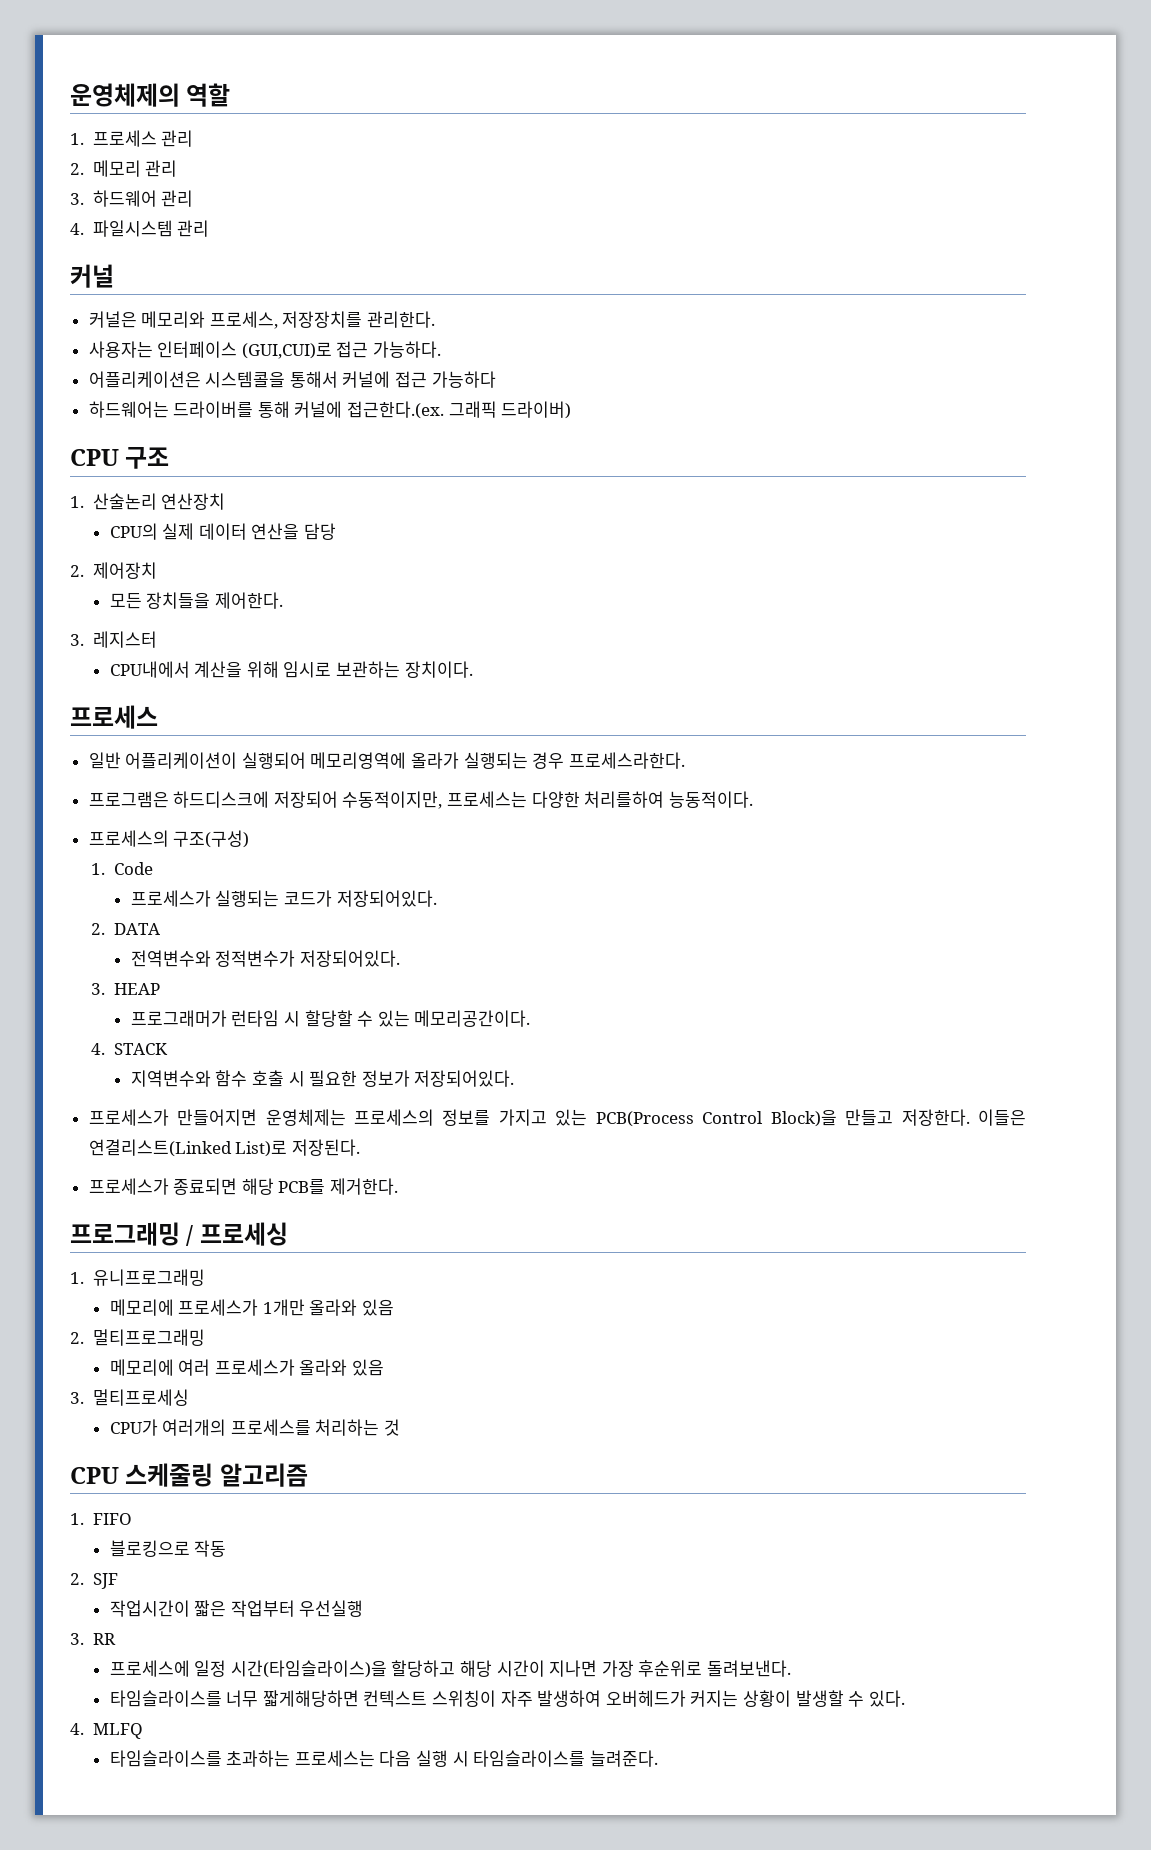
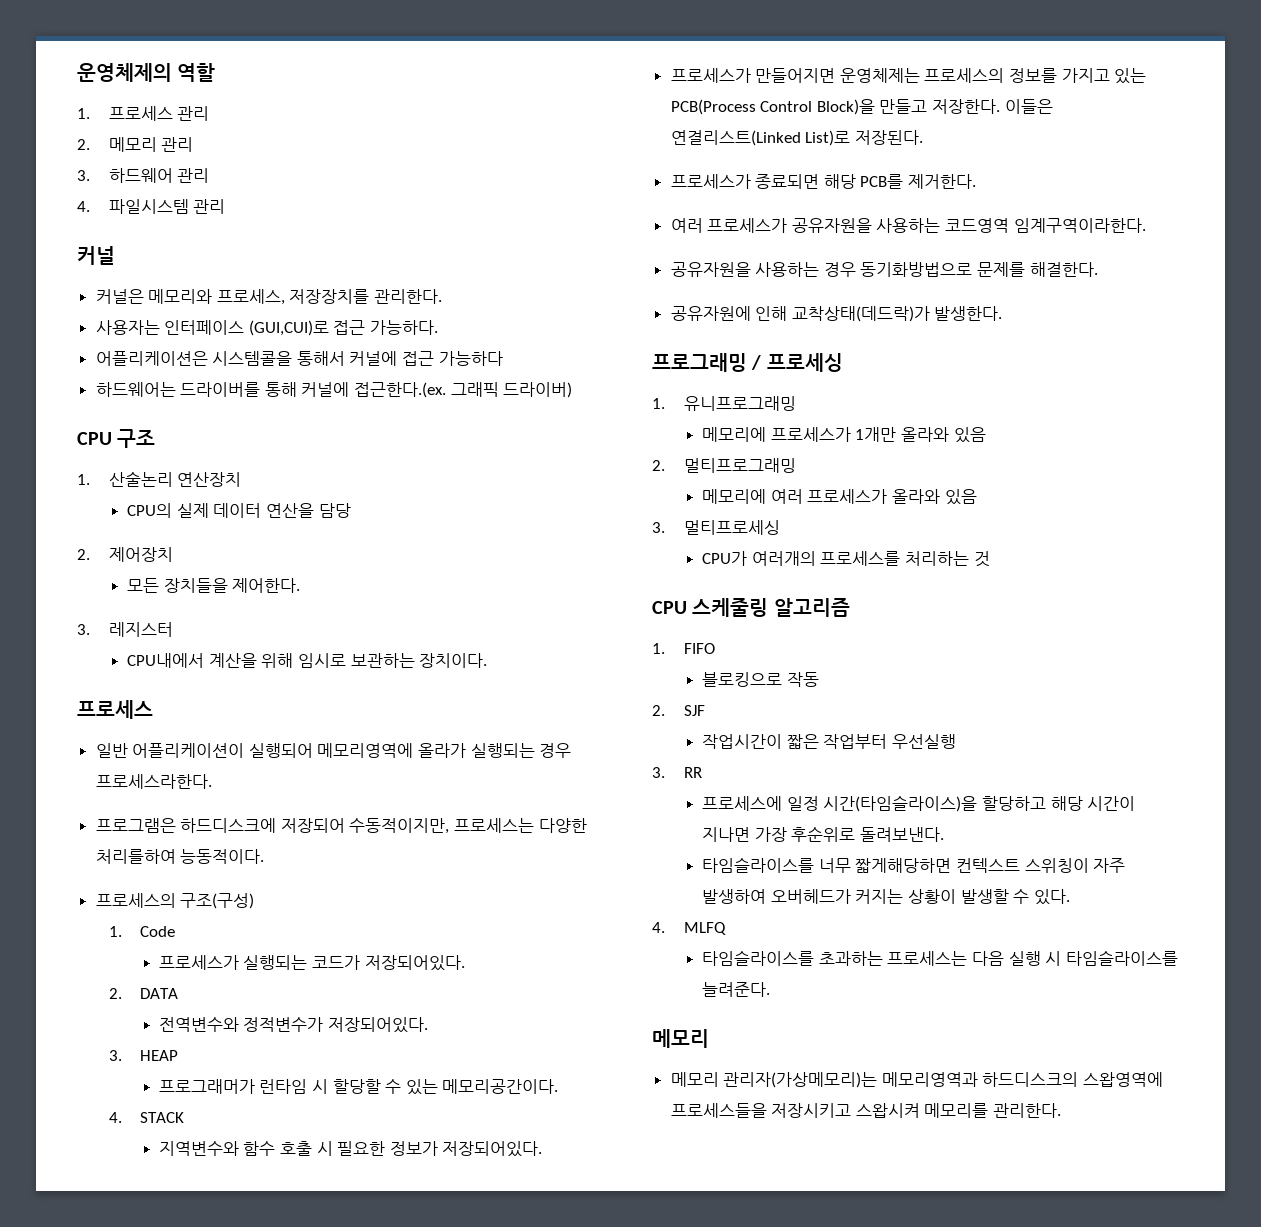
+ 여러 프로세스가 공유자원을 사용하는 코드영역 임계구역이라한다.
+ 공유자원을 사용하는 경우 동기화방법으로 문제를 해결한다.
+ 공유자원에 인해 교착상태(데드락)가 발생한다.
  타임슬라이스를 초과하는 프로세스는 다음 실행 시 타임슬라이스를 늘려준다.
+ 메모리
+ 메모리 관리자(가상메모리)는 메모리영역과 하드디스크의 스왑영역에 프로세스들을 저장시키고 스왑시켜 메모리를 관리한다.

